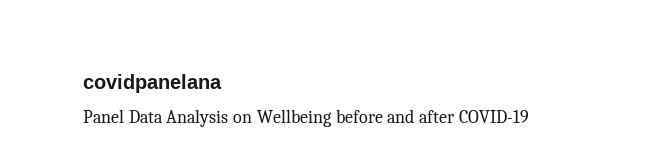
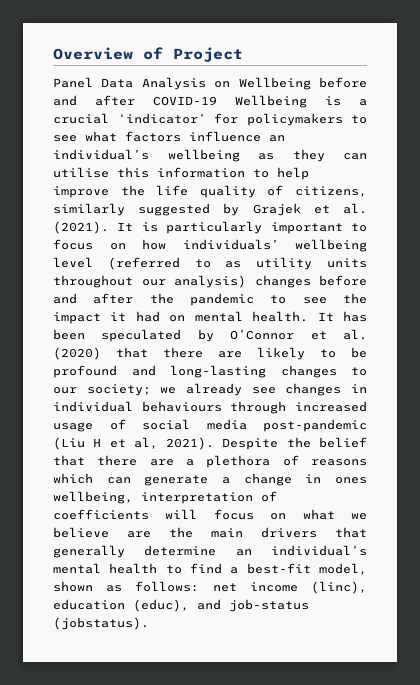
- covidpanelana
+ Overview of Project
- Panel Data Analysis on Wellbeing before and after COVID-19
+ Panel Data Analysis on Wellbeing before and after COVID-19 Wellbeing is a crucial ‘indicator’ for policymakers to see what factors influence an individual’s wellbeing as they can utilise this information to help improve the life quality of citizens, similarly suggested by Grajek et al. (2021). It is particularly important to focus on how individuals’ wellbeing level (referred to as utility units throughout our analysis) changes before and after the pandemic to see the impact it had on mental health. It has been speculated by O’Connor et al. (2020) that there are likely to be profound and long-lasting changes to our society; we already see changes in individual behaviours through increased usage of social media post-pandemic (Liu H et al, 2021). Despite the belief that there are a plethora of reasons which can generate a change in ones wellbeing, interpretation of coefficients will focus on what we believe are the main drivers that generally determine an individual’s mental health to find a best-fit model, shown as follows: net income (linc), education (educ), and job-status (jobstatus).

